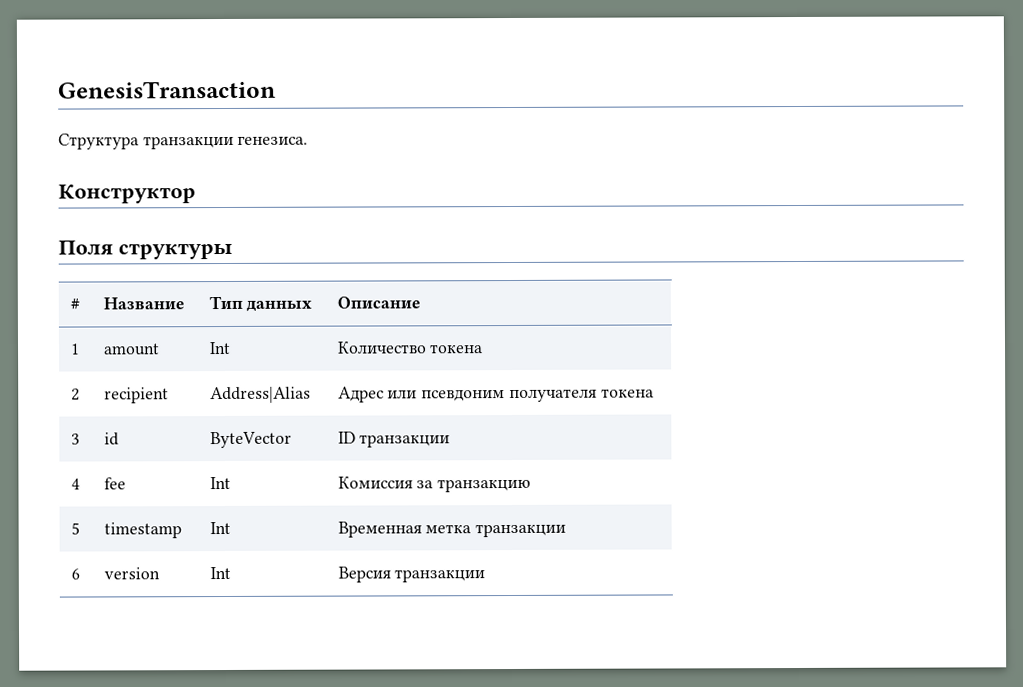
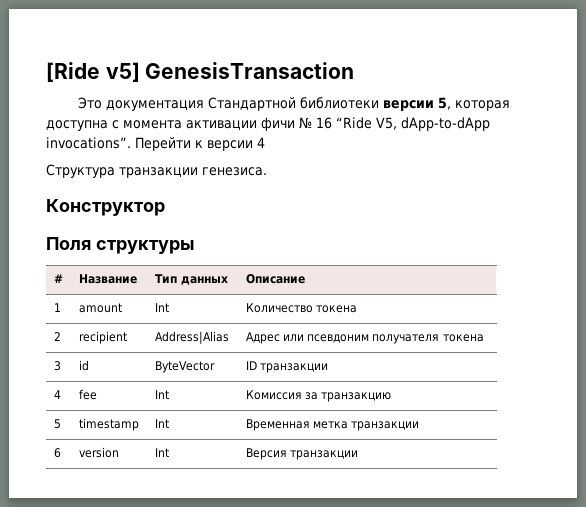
- GenesisTransaction
+ [Ride v5] GenesisTransaction
+ Это документация Стандартной библиотеки версии 5, которая доступна с момента активации фичи № 16 “Ride V5, dApp-to-dApp invocations”. Перейти к версии 4

